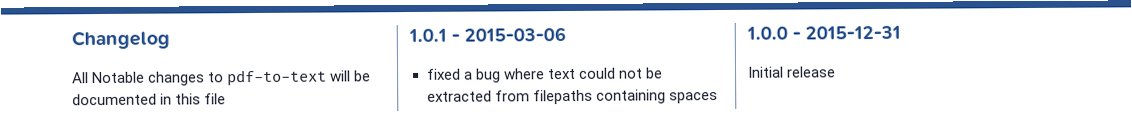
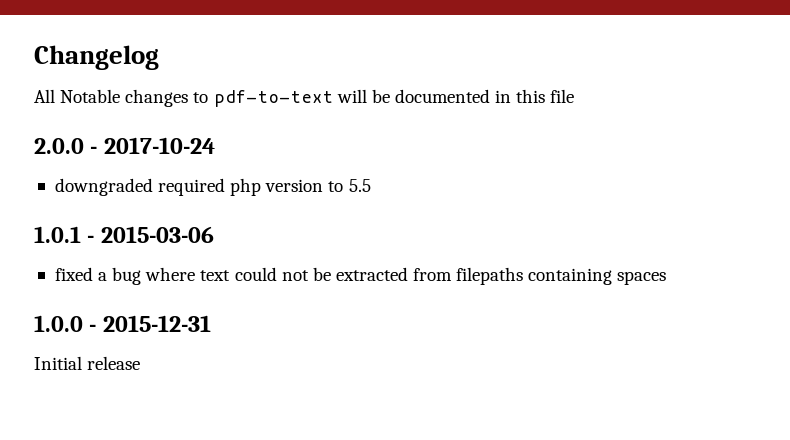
+ 2.0.0 - 2017-10-24
+ downgraded required php version to 5.5

